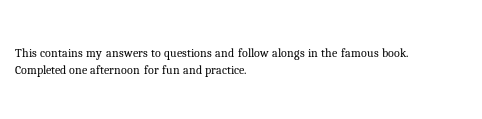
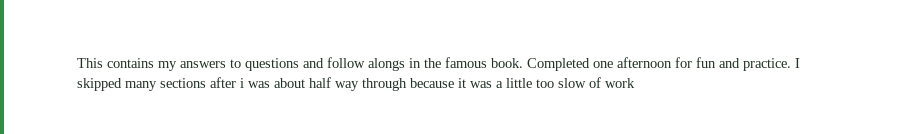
+ I skipped many sections after i was about half way through because it was a little too slow of work

